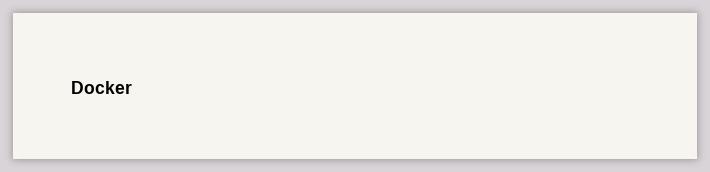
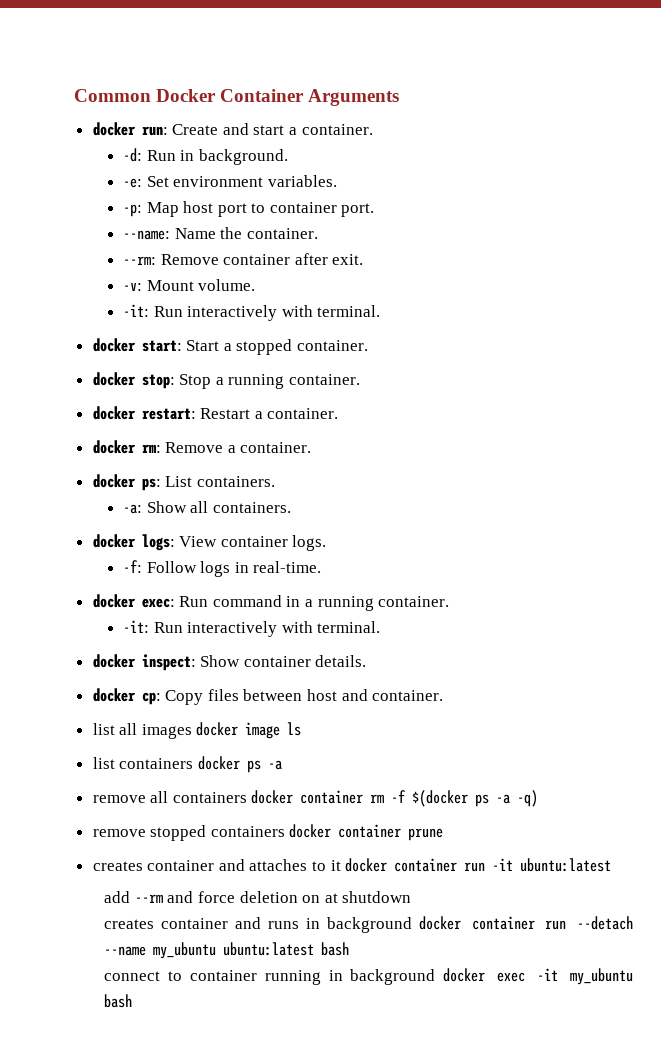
- Docker
+ Common Docker Container Arguments
+ docker run: Create and start a container.
+ -d: Run in background.
+ -e: Set environment variables.
+ -p: Map host port to container port.
+ --name: Name the container.
+ --rm: Remove container after exit.
+ -v: Mount volume.
+ -it: Run interactively with terminal.
+ docker start: Start a stopped container.
+ docker stop: Stop a running container.
+ docker restart: Restart a container.
+ docker rm: Remove a container.
+ docker ps: List containers.
+ -a: Show all containers.
+ docker logs: View container logs.
+ -f: Follow logs in real-time.
+ docker exec: Run command in a running container.
+ -it: Run interactively with terminal.
+ docker inspect: Show container details.
+ docker cp: Copy files between host and container.
+ list all images docker image ls
+ list containers docker ps -a
+ remove all containers docker container rm -f $(docker ps -a -q)
+ remove stopped containers docker container prune
+ creates container and attaches to it docker container run -it ubuntu:latest
+ add --rm and force deletion on at shutdown
+ creates container and runs in background docker container run --detach --name my_ubuntu ubuntu:latest bash
+ connect to container running in background docker exec -it my_ubuntu bash

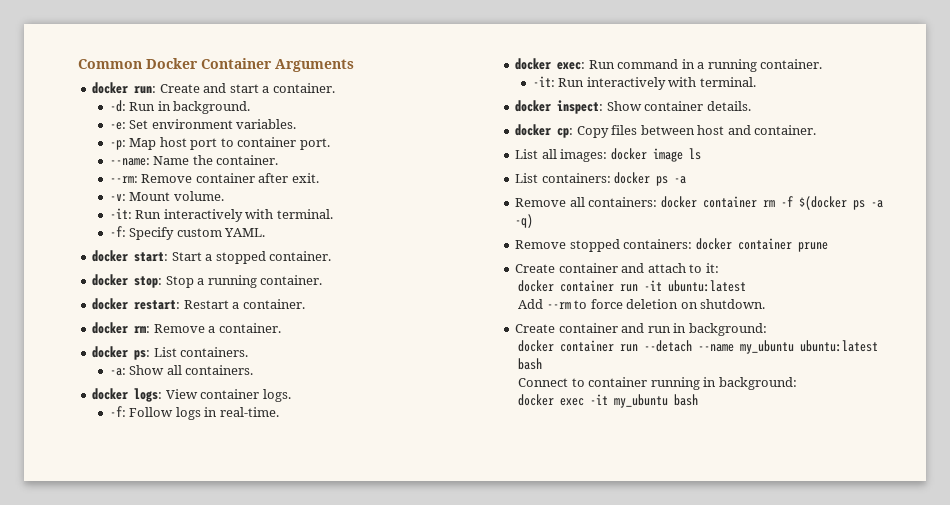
+ -f: Specify custom YAML.
- list all images docker image ls
+ List all images: docker image ls
- list containers docker ps -a
+ List containers: docker ps -a
- remove all containers docker container rm -f $(docker ps -a -q)
+ Remove all containers: docker container rm -f $(docker ps -a -q)
- remove stopped containers docker container prune
+ Remove stopped containers: docker container prune
- creates container and attaches to it docker container run -it ubuntu:latest
+ Create container and attach to it:
+ docker container run -it ubuntu:latest
- add --rm and force deletion on at shutdown
- creates container and runs in background docker container run --detach --name my_ubuntu ubuntu:latest bash
+ Add --rm to force deletion on shutdown.
+ Create container and run in background:
+ docker container run --detach --name my_ubuntu ubuntu:latest bash
- connect to container running in background docker exec -it my_ubuntu bash
+ Connect to container running in background:
+ docker exec -it my_ubuntu bash

